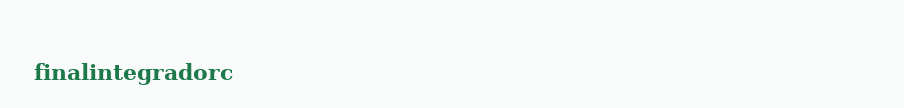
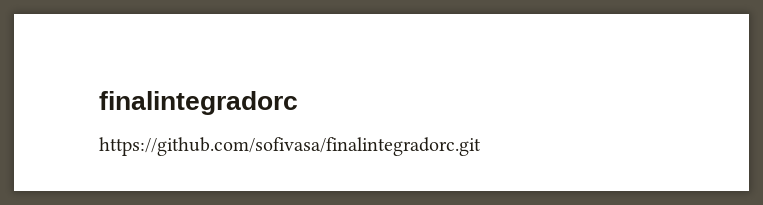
+ https://github.com/sofivasa/finalintegradorc.git

